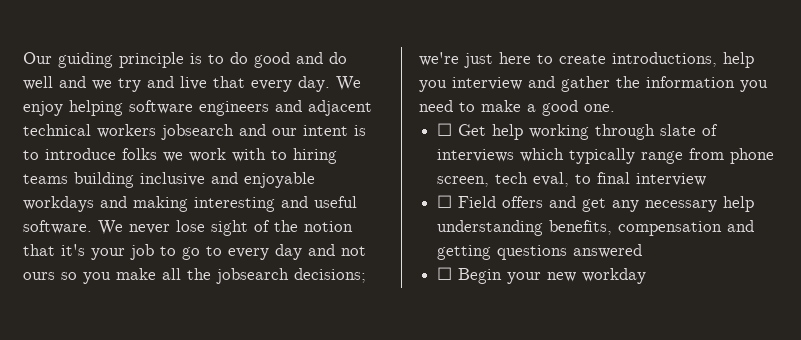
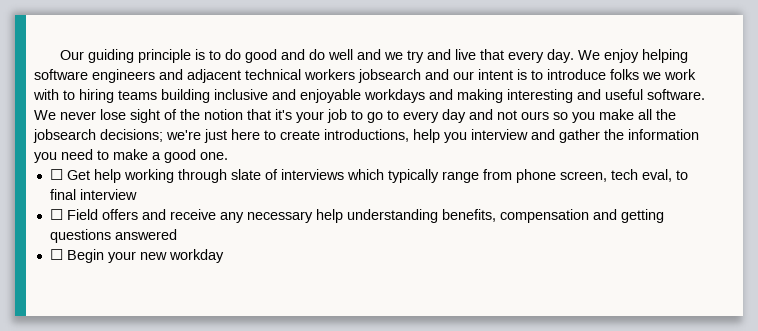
- ☐ Field offers and get any necessary help understanding benefits, compensation and getting questions answered
+ ☐ Field offers and receive any necessary help understanding benefits, compensation and getting questions answered

